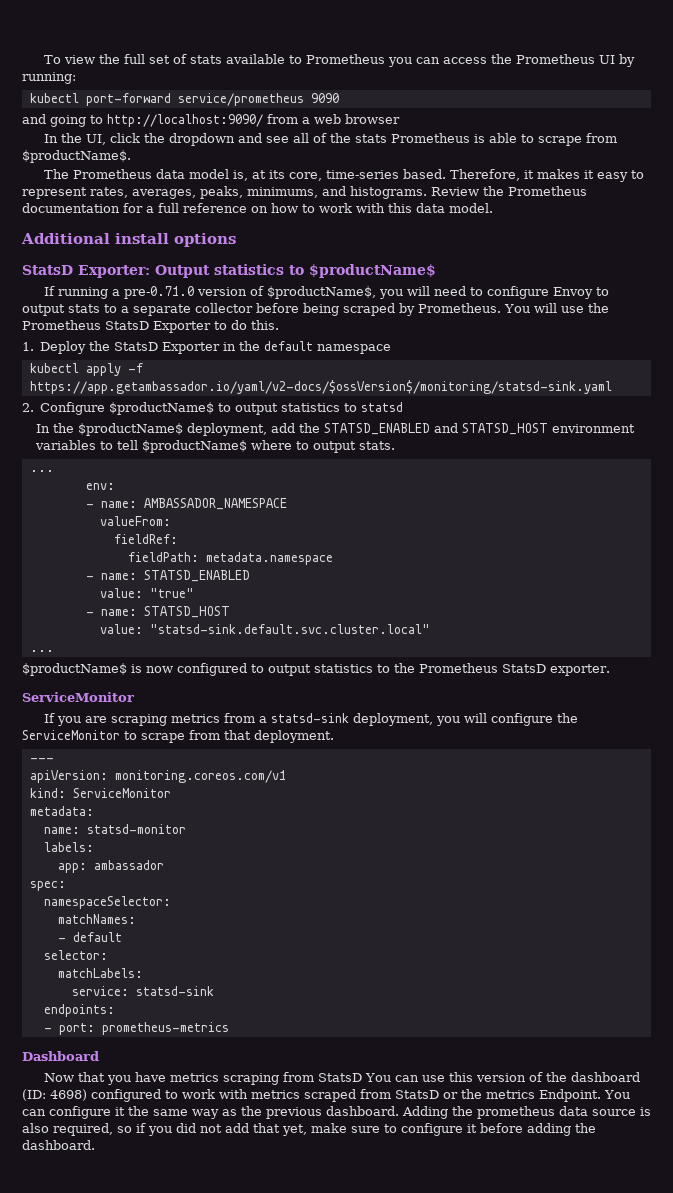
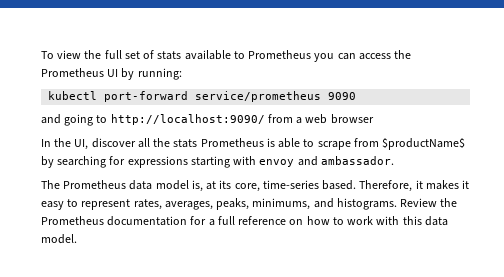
- In the UI, click the dropdown and see all of the stats Prometheus is able to scrape from $productName$.
+ In the UI, discover all the stats Prometheus is able to scrape from $productName$ by searching for expressions starting with envoy and ambassador.
- Additional install options
- StatsD Exporter: Output statistics to $productName$
- If running a pre-0.71.0 version of $productName$, you will need to configure Envoy to output stats to a separate collector before being scraped by Prometheus. You will use the Prometheus StatsD Exporter to do this.
- 1. Deploy the StatsD Exporter in the default namespace
- kubectl apply -f https://app.getambassador.io/yaml/v2-docs/$ossVersion$/monitoring/statsd-sink.yaml
- 2. Configure $productName$ to output statistics to statsd
- In the $productName$ deployment, add the STATSD_ENABLED and STATSD_HOST environment variables to tell $productName$ where to output stats.
- ...
- env:
- - name: AMBASSADOR_NAMESPACE
- valueFrom:
- fieldRef:
- fieldPath: metadata.namespace
- - name: STATSD_ENABLED
- value: "true"
- - name: STATSD_HOST
- value: "statsd-sink.default.svc.cluster.local"
- ...
- $productName$ is now configured to output statistics to the Prometheus StatsD exporter.
- ServiceMonitor
- If you are scraping metrics from a statsd-sink deployment, you will configure the ServiceMonitor to scrape from that deployment.
- ---
- apiVersion: monitoring.coreos.com/v1
- kind: ServiceMonitor
- metadata:
- name: statsd-monitor
- labels:
- app: ambassador
- spec:
- namespaceSelector:
- matchNames:
- - default
- selector:
- matchLabels:
- service: statsd-sink
- endpoints:
- - port: prometheus-metrics
- Dashboard
- Now that you have metrics scraping from StatsD You can use this version of the dashboard (ID: 4698) configured to work with metrics scraped from StatsD or the metrics Endpoint. You can configure it the same way as the previous dashboard. Adding the prometheus data source is also required, so if you did not add that yet, make sure to configure it before adding the dashboard.

